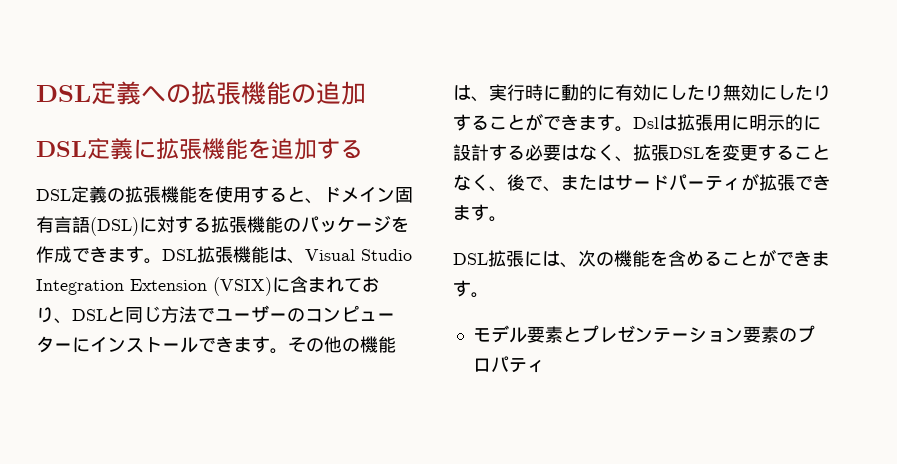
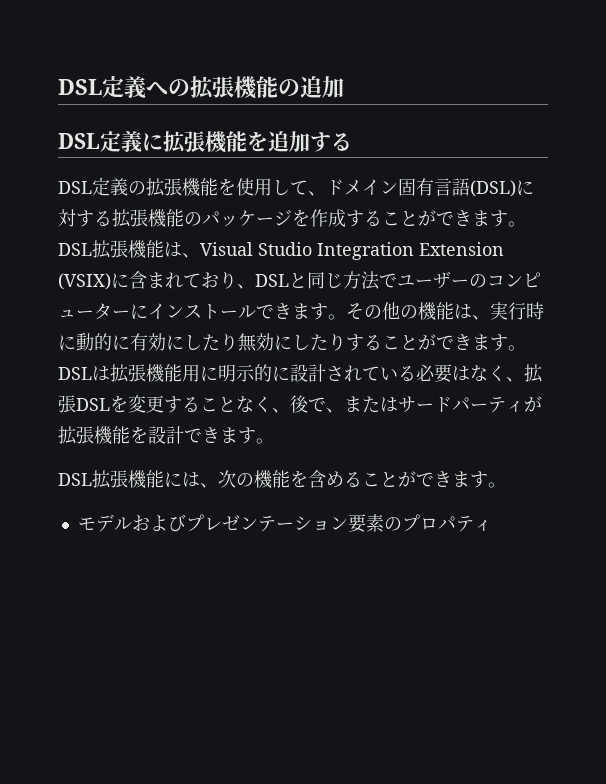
- DSL定義の拡張機能を使用すると、ドメイン固有言語(DSL)に対する拡張機能のパッケージを作成できます。
+ DSL定義の拡張機能を使用して、ドメイン固有言語(DSL)に対する拡張機能のパッケージを作成することができます。
- Dslは拡張用に明示的に設計する必要はなく、拡張DSLを変更することなく、後で、またはサードパーティが拡張できます。
+ DSLは拡張機能用に明示的に設計されている必要はなく、拡張DSLを変更することなく、後で、またはサードパーティが拡張機能を設計できます。
- DSL拡張には、次の機能を含めることができます。
+ DSL拡張機能には、次の機能を含めることができます。
- モデル要素とプレゼンテーション要素のプロパティ
+ モデルおよびプレゼンテーション要素のプロパティ

